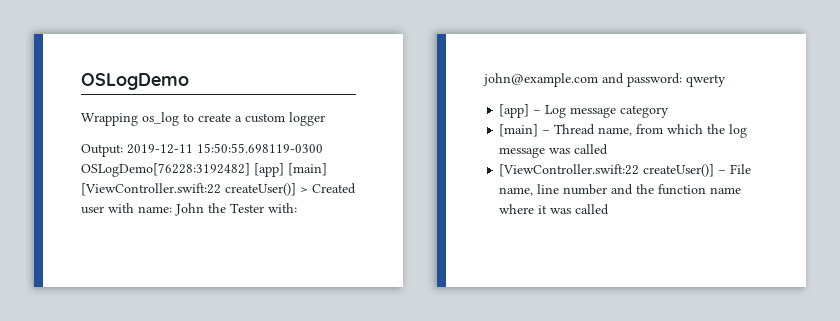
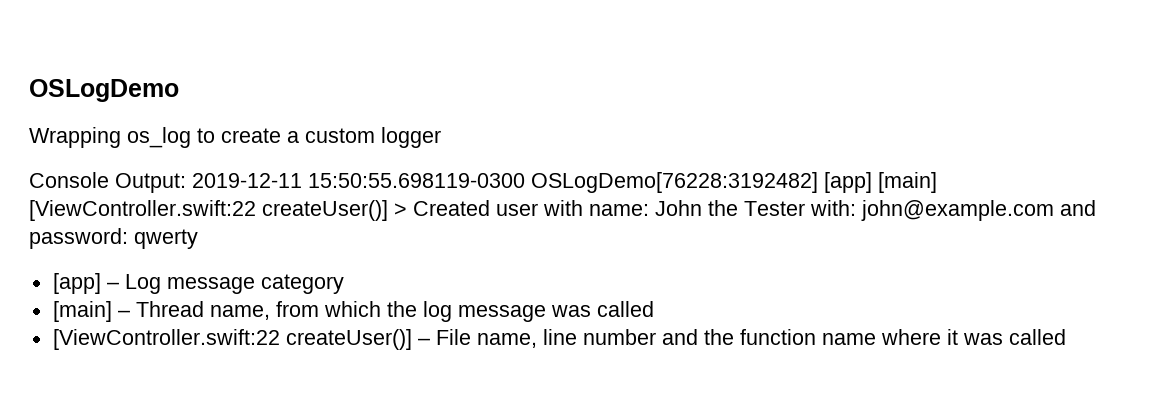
- Output: 2019-12-11 15:50:55.698119-0300 OSLogDemo[76228:3192482] [app] [main] [ViewController.swift:22 createUser()] > Created user with name: John the Tester with: john@example.com and password: qwerty
+ Console Output: 2019-12-11 15:50:55.698119-0300 OSLogDemo[76228:3192482] [app] [main] [ViewController.swift:22 createUser()] > Created user with name: John the Tester with: john@example.com and password: qwerty

